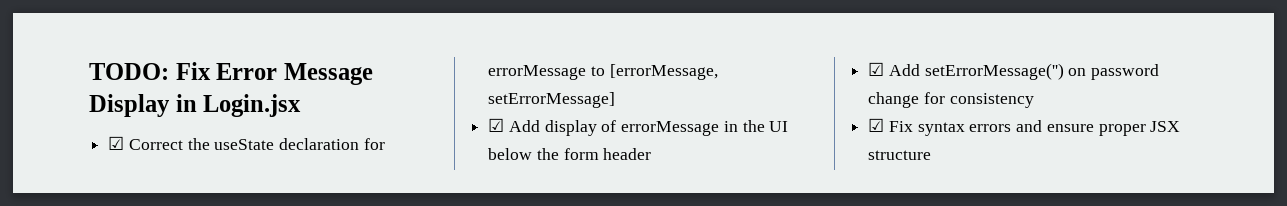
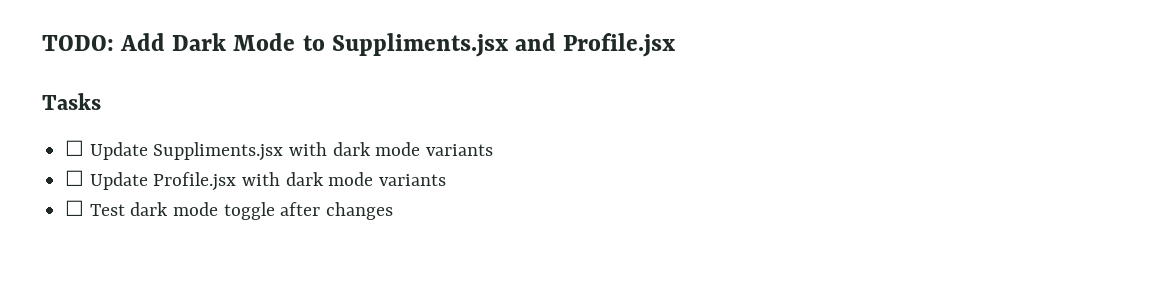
- TODO: Fix Error Message Display in Login.jsx
- ☑ Correct the useState declaration for errorMessage to [errorMessage, setErrorMessage]
- ☑ Add display of errorMessage in the UI below the form header
- ☑ Add setErrorMessage('') on password change for consistency
- ☑ Fix syntax errors and ensure proper JSX structure
+ TODO: Add Dark Mode to Suppliments.jsx and Profile.jsx
+ Tasks
+ ☐ Update Suppliments.jsx with dark mode variants
+ ☐ Update Profile.jsx with dark mode variants
+ ☐ Test dark mode toggle after changes

